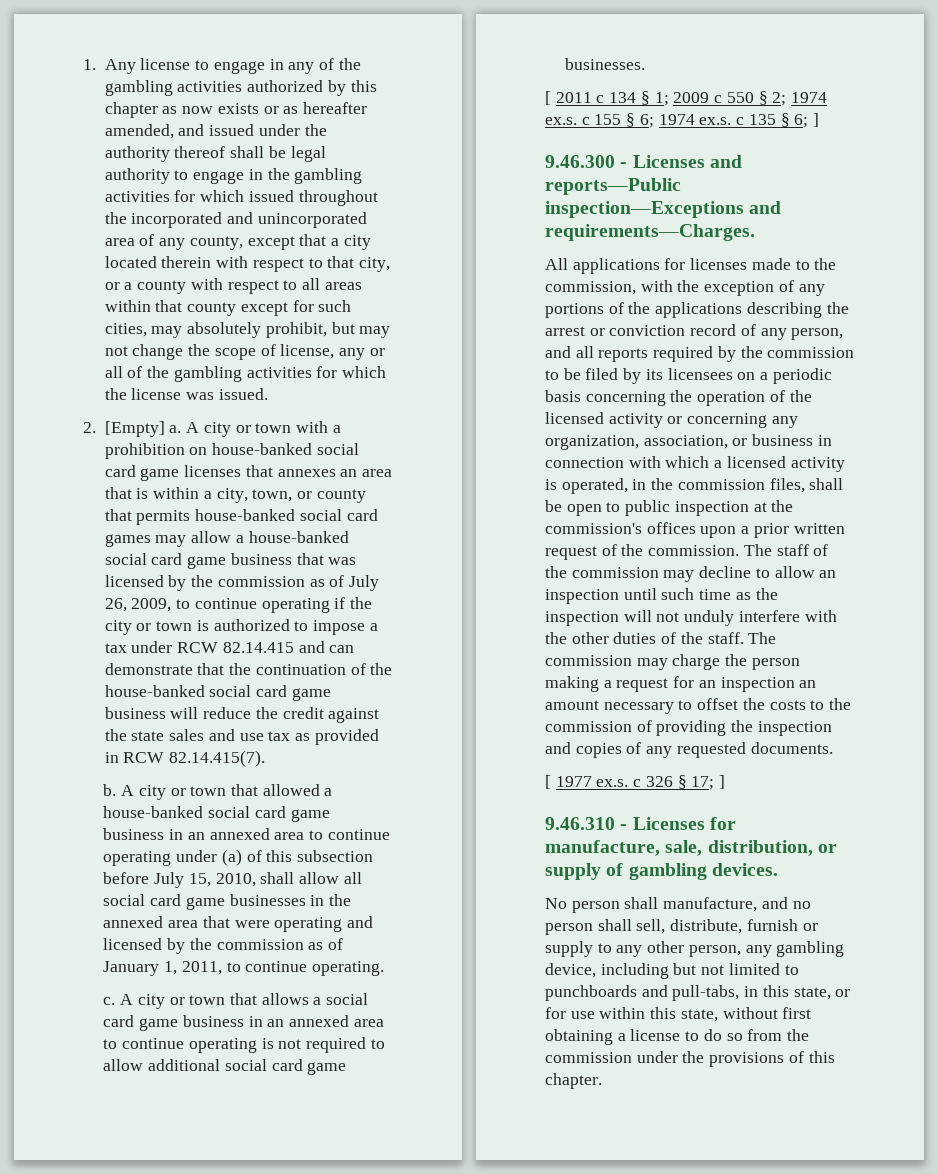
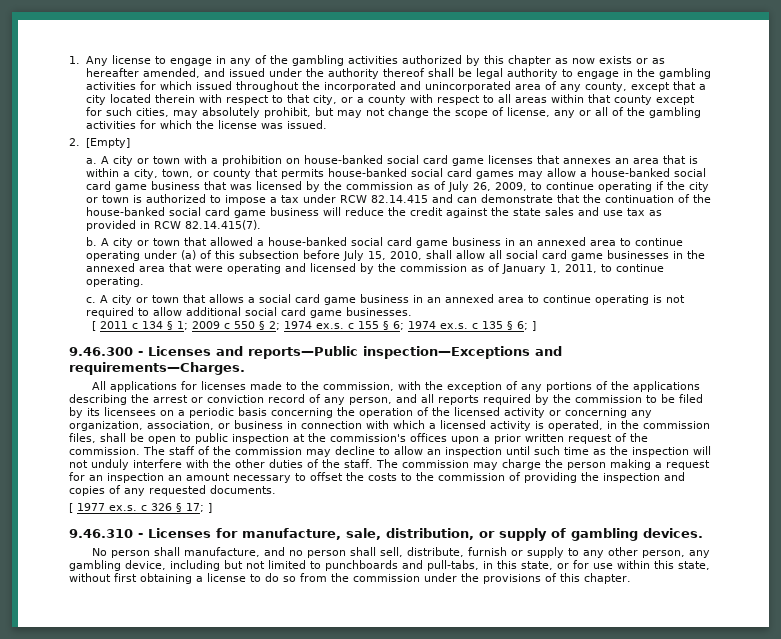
- 2. [Empty] a.
+ 2. [Empty]
+ a.

